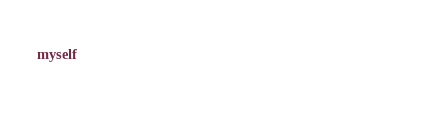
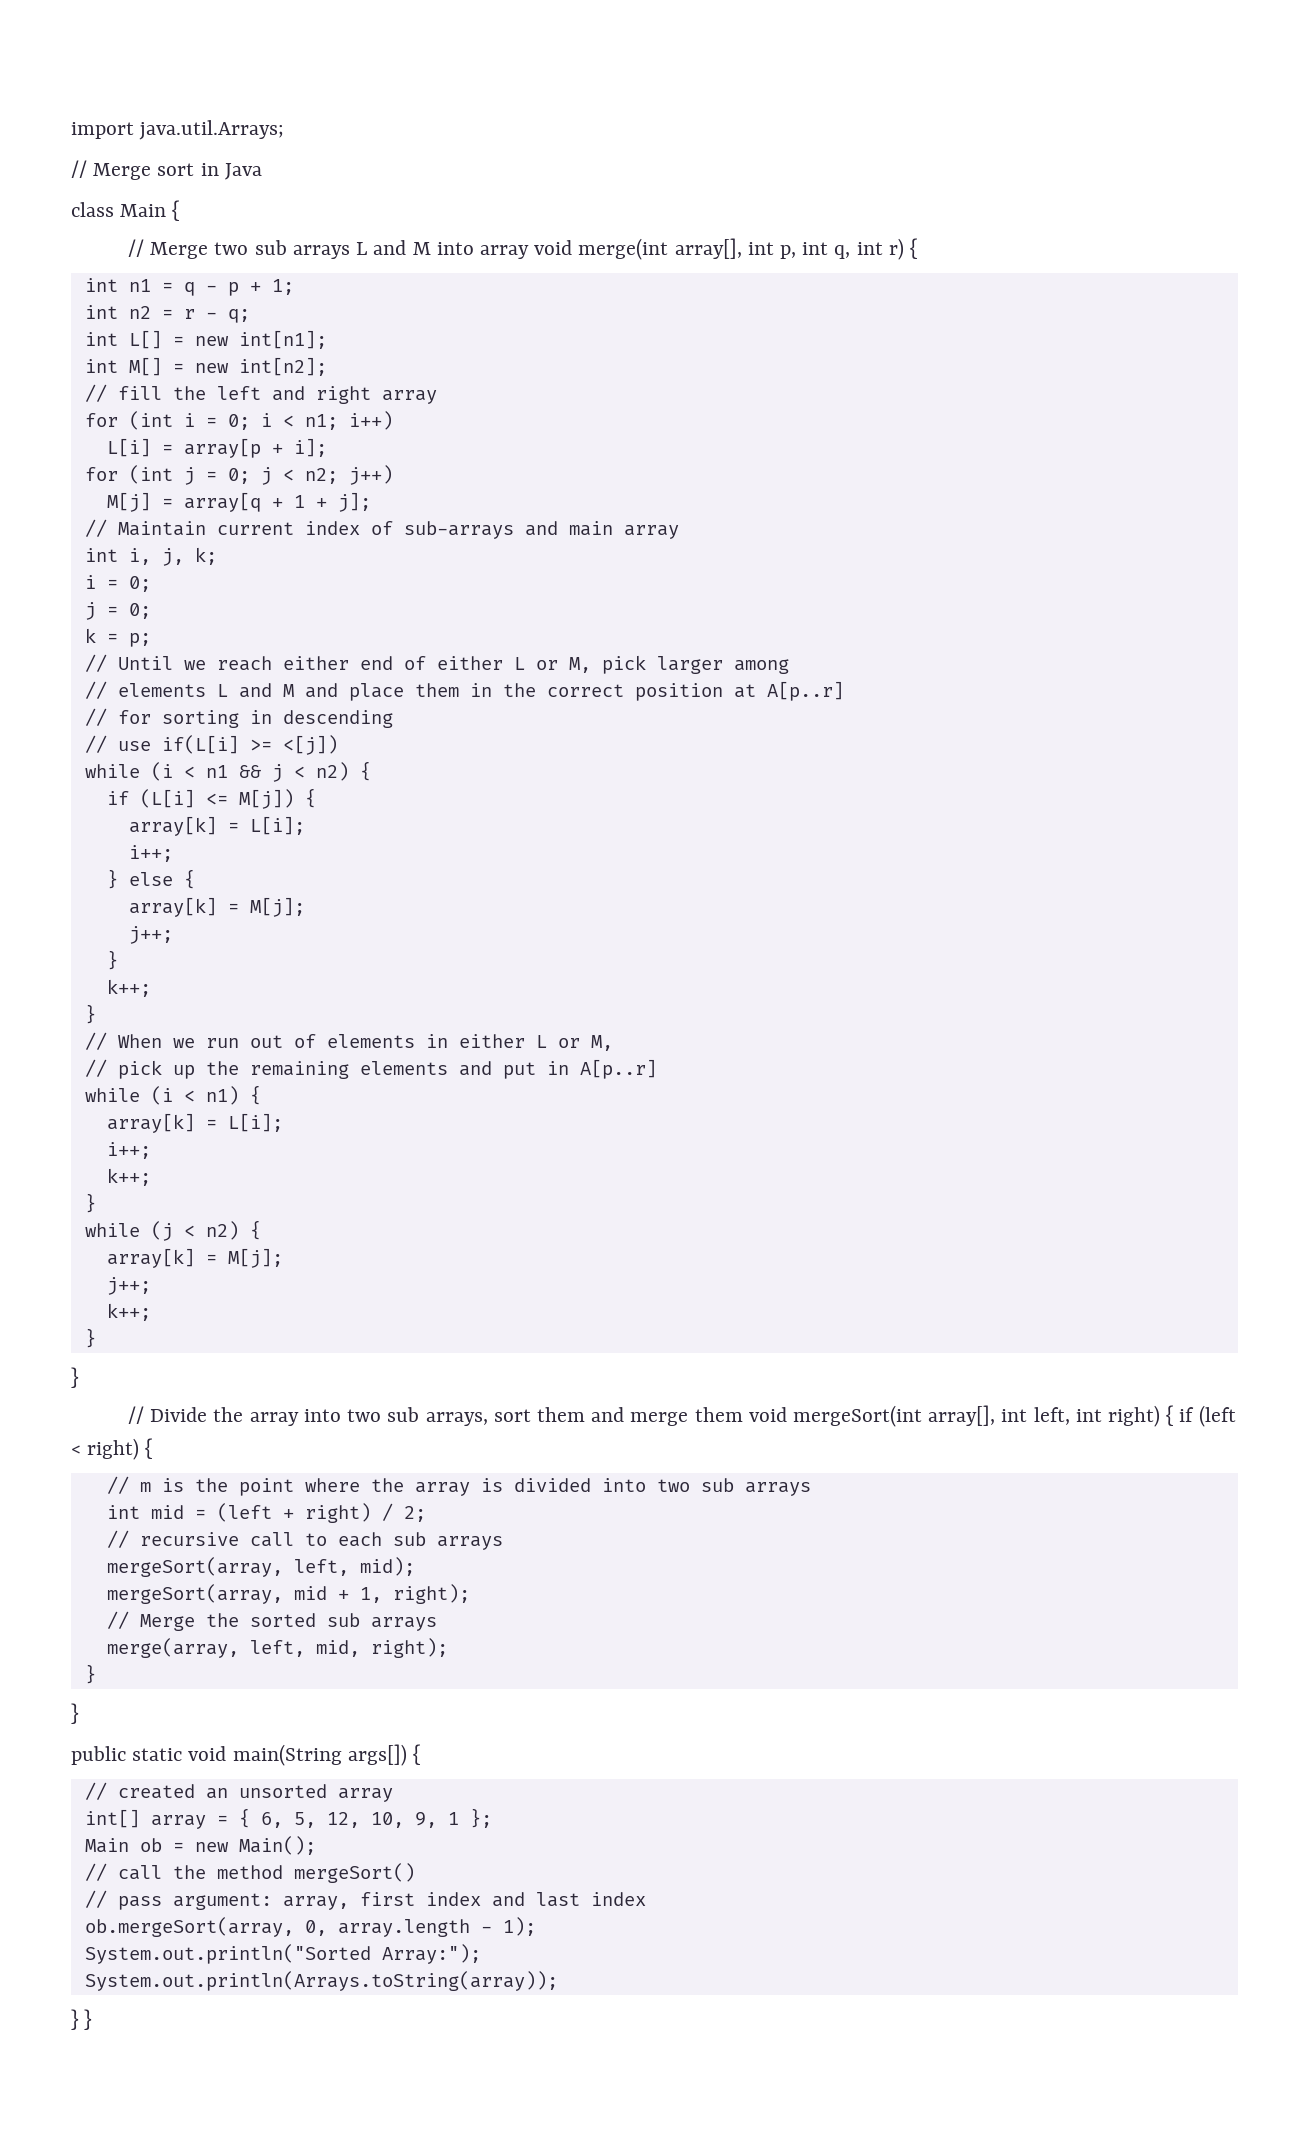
- myself
+ import java.util.Arrays;
+ // Merge sort in Java
+ class Main {
+ // Merge two sub arrays L and M into array void merge(int array[], int p, int q, int r) {
+ int n1 = q - p + 1;
+ int n2 = r - q;
+ int L[] = new int[n1];
+ int M[] = new int[n2];
+ // fill the left and right array
+ for (int i = 0; i < n1; i++)
+ L[i] = array[p + i];
+ for (int j = 0; j < n2; j++)
+ M[j] = array[q + 1 + j];
+ // Maintain current index of sub-arrays and main array
+ int i, j, k;
+ i = 0;
+ j = 0;
+ k = p;
+ // Until we reach either end of either L or M, pick larger among
+ // elements L and M and place them in the correct position at A[p..r]
+ // for sorting in descending
+ // use if(L[i] >= <[j])
+ while (i < n1 && j < n2) {
+ if (L[i] <= M[j]) {
+ array[k] = L[i];
+ i++;
+ } else {
+ array[k] = M[j];
+ j++;
+ }
+ k++;
+ }
+ // When we run out of elements in either L or M,
+ // pick up the remaining elements and put in A[p..r]
+ while (i < n1) {
+ array[k] = L[i];
+ i++;
+ k++;
+ }
+ while (j < n2) {
+ array[k] = M[j];
+ j++;
+ k++;
+ }
+ }
+ // Divide the array into two sub arrays, sort them and merge them void mergeSort(int array[], int left, int right) { if (left < right) {
+ // m is the point where the array is divided into two sub arrays
+ int mid = (left + right) / 2;
+ // recursive call to each sub arrays
+ mergeSort(array, left, mid);
+ mergeSort(array, mid + 1, right);
+ // Merge the sorted sub arrays
+ merge(array, left, mid, right);
+ }
+ }
+ public static void main(String args[]) {
+ // created an unsorted array
+ int[] array = { 6, 5, 12, 10, 9, 1 };
+ Main ob = new Main();
+ // call the method mergeSort()
+ // pass argument: array, first index and last index
+ ob.mergeSort(array, 0, array.length - 1);
+ System.out.println("Sorted Array:");
+ System.out.println(Arrays.toString(array));
+ } }

